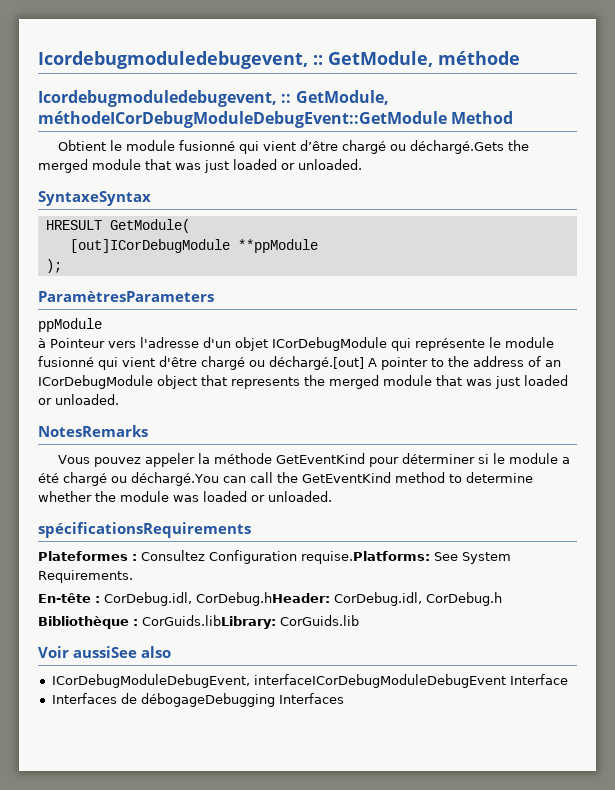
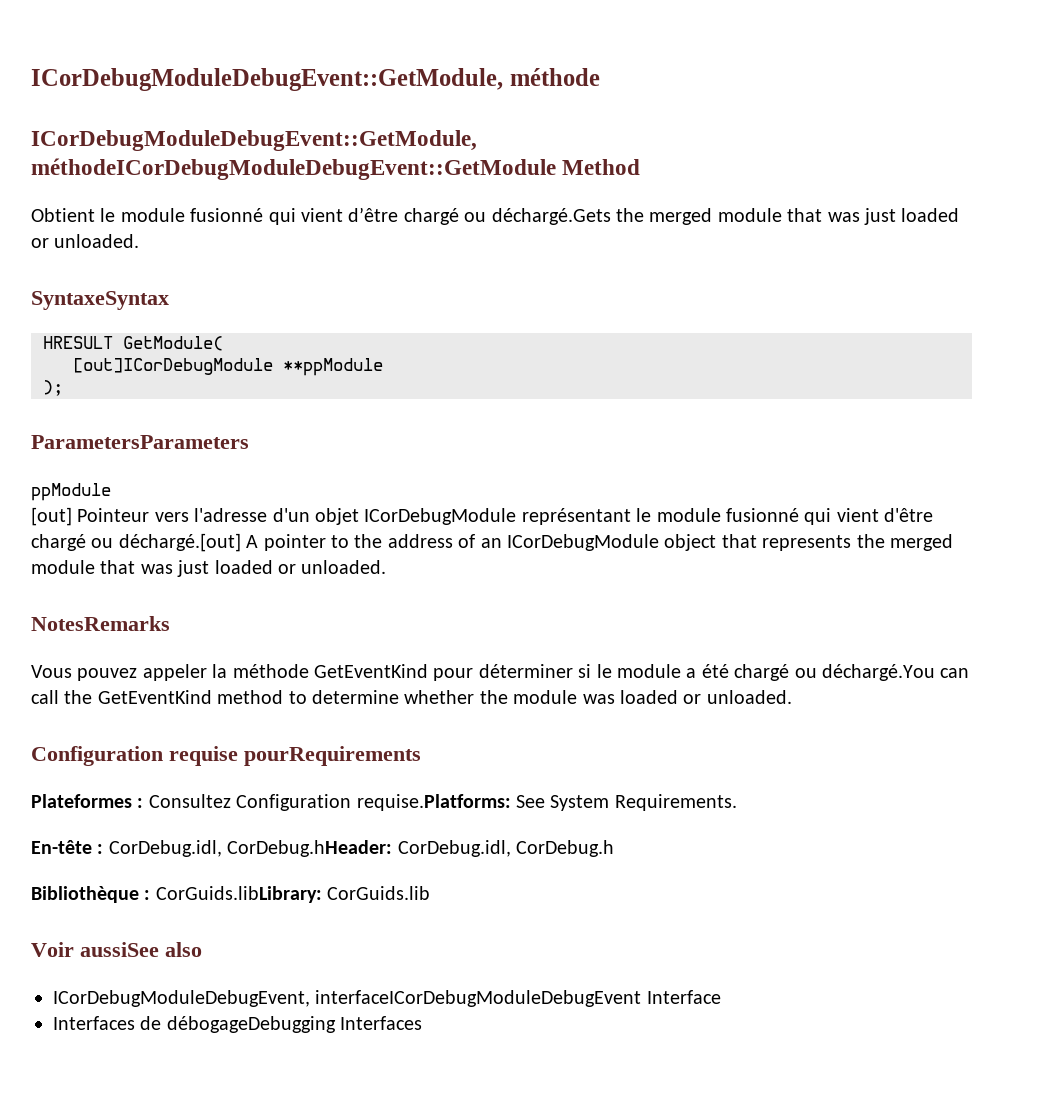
- Icordebugmoduledebugevent, :: GetModule, méthode
- Icordebugmoduledebugevent, :: GetModule, méthodeICorDebugModuleDebugEvent::GetModule Method
+ ICorDebugModuleDebugEvent::GetModule, méthode
+ ICorDebugModuleDebugEvent::GetModule, méthodeICorDebugModuleDebugEvent::GetModule Method
- ParamètresParameters
+ ParametersParameters
- à Pointeur vers l'adresse d'un objet ICorDebugModule qui représente le module fusionné qui vient d'être chargé ou déchargé.[out] A pointer to the address of an ICorDebugModule object that represents the merged module that was just loaded or unloaded.
+ [out] Pointeur vers l'adresse d'un objet ICorDebugModule représentant le module fusionné qui vient d'être chargé ou déchargé.[out] A pointer to the address of an ICorDebugModule object that represents the merged module that was just loaded or unloaded.
- spécificationsRequirements
+ Configuration requise pourRequirements

